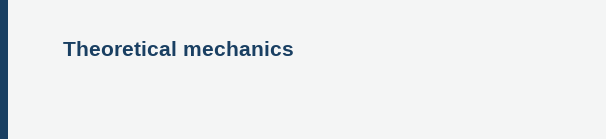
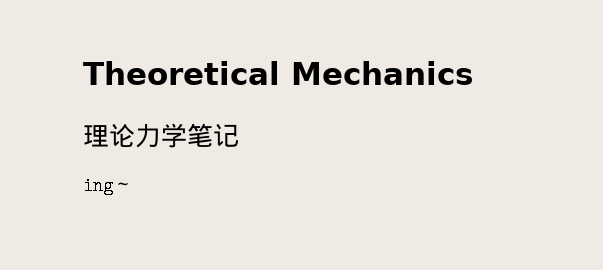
- Theoretical mechanics
+ Theoretical Mechanics
+ 理论力学笔记
+ ing～

